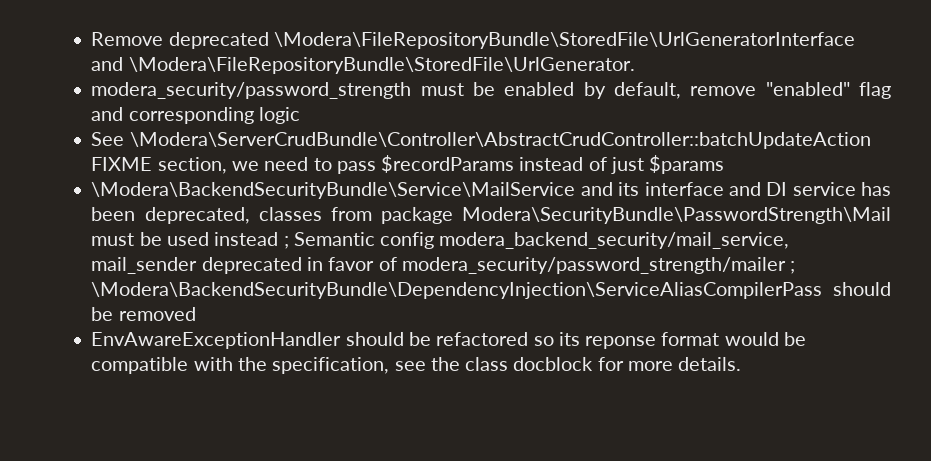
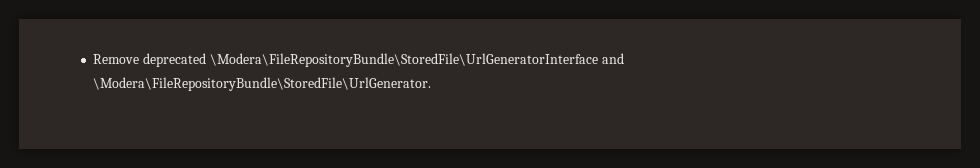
- modera_security/password_strength must be enabled by default, remove "enabled" flag and corresponding logic
- See \Modera\ServerCrudBundle\Controller\AbstractCrudController::batchUpdateAction FIXME section, we need to pass $recordParams instead of just $params
- \Modera\BackendSecurityBundle\Service\MailService and its interface and DI service has been deprecated, classes from package Modera\SecurityBundle\PasswordStrength\Mail must be used instead ; Semantic config modera_backend_security/mail_service, mail_sender deprecated in favor of modera_security/password_strength/mailer ; \Modera\BackendSecurityBundle\DependencyInjection\ServiceAliasCompilerPass should be removed
- EnvAwareExceptionHandler should be refactored so its reponse format would be compatible with the specification, see the class docblock for more details.

